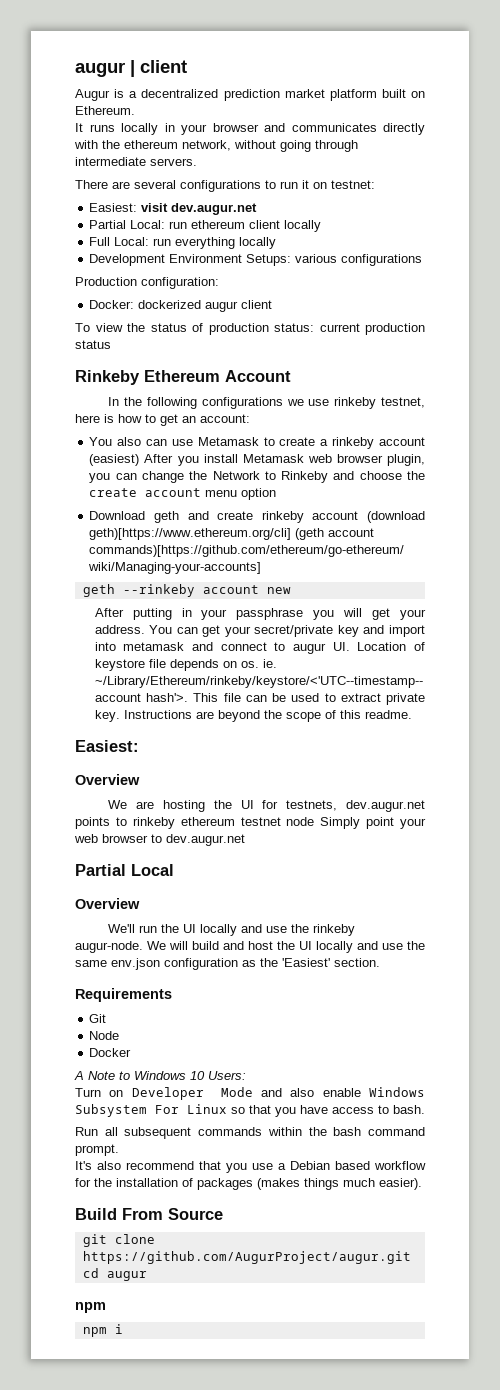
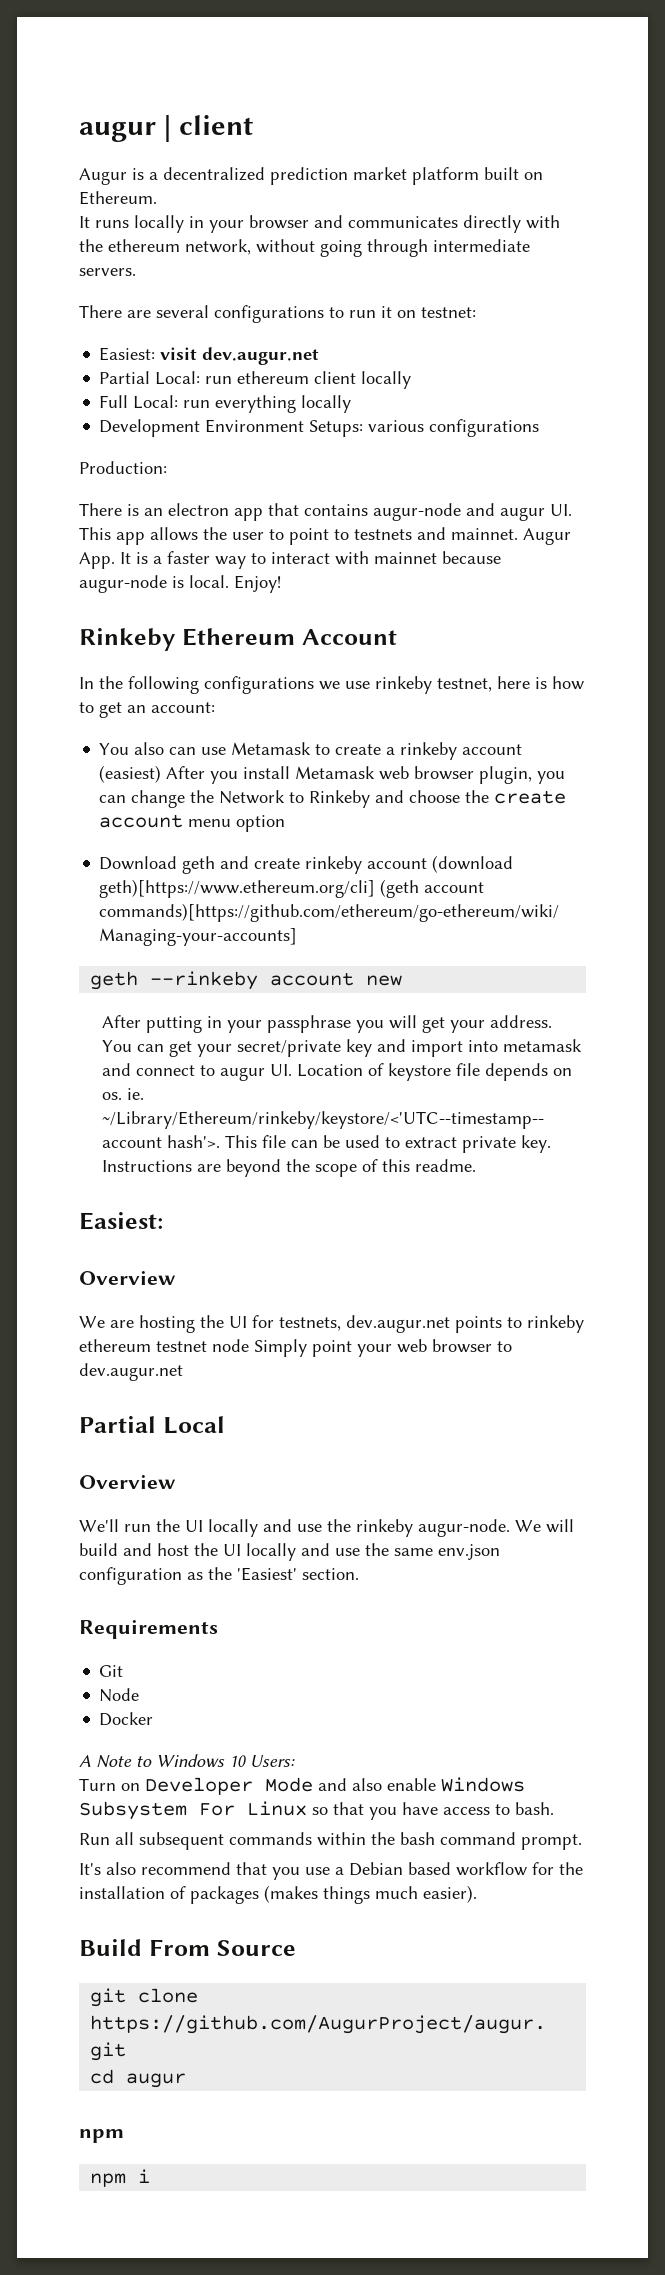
- Production configuration:
- Docker: dockerized augur client
- To view the status of production status: current production status
+ Production:
+ There is an electron app that contains augur-node and augur UI. This app allows the user to point to testnets and mainnet. Augur App. It is a faster way to interact with mainnet because augur-node is local. Enjoy!

